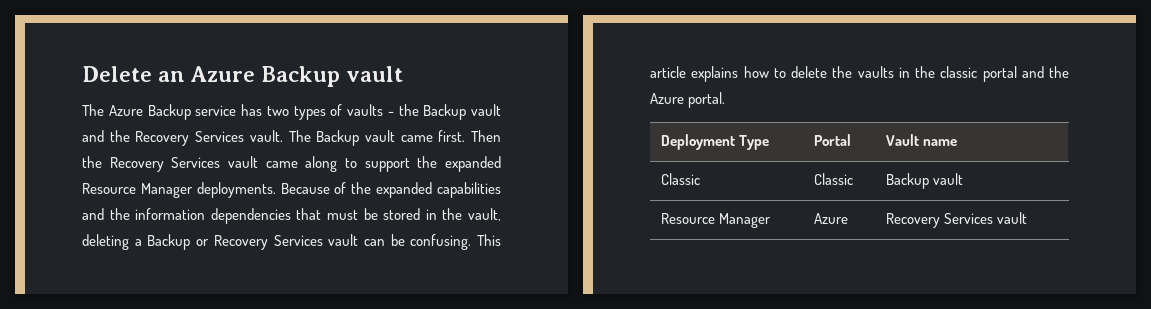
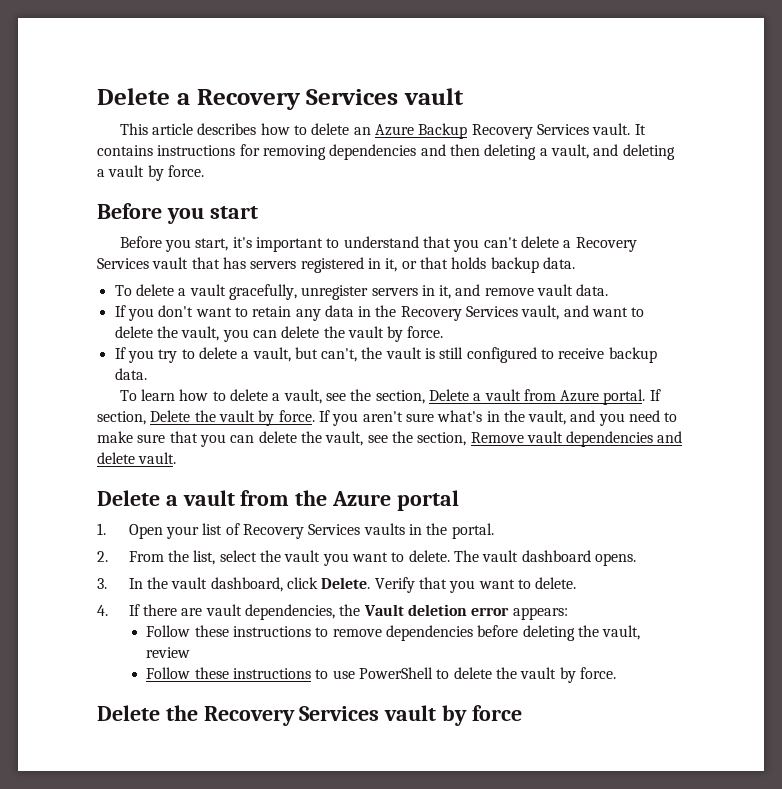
- Delete an Azure Backup vault
- The Azure Backup service has two types of vaults - the Backup vault and the Recovery Services vault. The Backup vault came first. Then the Recovery Services vault came along to support the expanded Resource Manager deployments. Because of the expanded capabilities and the information dependencies that must be stored in the vault, deleting a Backup or Recovery Services vault can be confusing. This article explains how to delete the vaults in the classic portal and the Azure portal.
- Deployment Type | Portal | Vault name
- Classic | Classic | Backup vault
- Resource Manager | Azure | Recovery Services vault
+ Delete a Recovery Services vault
+ This article describes how to delete an Azure Backup Recovery Services vault. It contains instructions for removing dependencies and then deleting a vault, and deleting a vault by force.
+ Before you start
+ Before you start, it's important to understand that you can't delete a Recovery Services vault that has servers registered in it, or that holds backup data.
+ To delete a vault gracefully, unregister servers in it, and remove vault data.
+ If you don't want to retain any data in the Recovery Services vault, and want to delete the vault, you can delete the vault by force.
+ If you try to delete a vault, but can't, the vault is still configured to receive backup data.
+ To learn how to delete a vault, see the section, Delete a vault from Azure portal. If section, Delete the vault by force. If you aren't sure what's in the vault, and you need to make sure that you can delete the vault, see the section, Remove vault dependencies and delete vault.
+ Delete a vault from the Azure portal
+ 1. Open your list of Recovery Services vaults in the portal.
+ 2. From the list, select the vault you want to delete. The vault dashboard opens.
+ 3. In the vault dashboard, click Delete. Verify that you want to delete.
+ 4. If there are vault dependencies, the Vault deletion error appears:
+ Follow these instructions to remove dependencies before deleting the vault, review
+ Follow these instructions to use PowerShell to delete the vault by force.
+ Delete the Recovery Services vault by force

